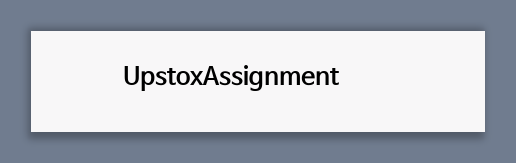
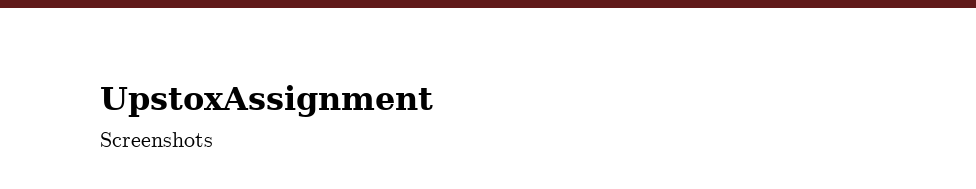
+ Screenshots

